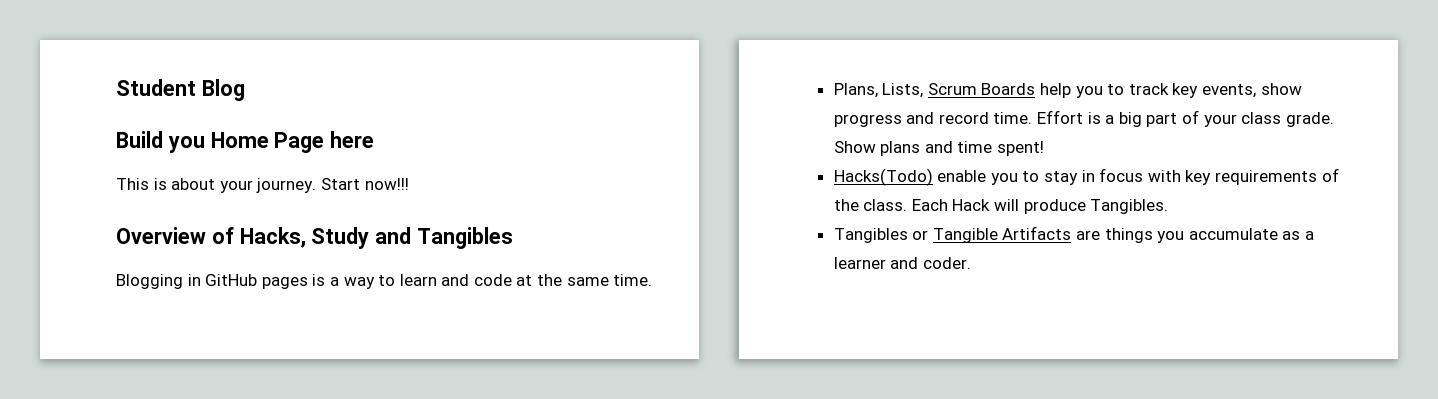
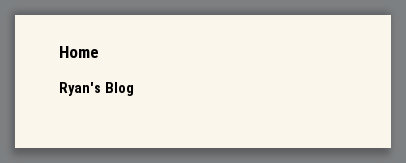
- Student Blog
+ Home
+ Ryan's Blog
- Build you Home Page here
- This is about your journey. Start now!!!
- Overview of Hacks, Study and Tangibles
- Blogging in GitHub pages is a way to learn and code at the same time.
- Plans, Lists, Scrum Boards help you to track key events, show progress and record time. Effort is a big part of your class grade. Show plans and time spent!
- Hacks(Todo) enable you to stay in focus with key requirements of the class. Each Hack will produce Tangibles.
- Tangibles or Tangible Artifacts are things you accumulate as a learner and coder.

